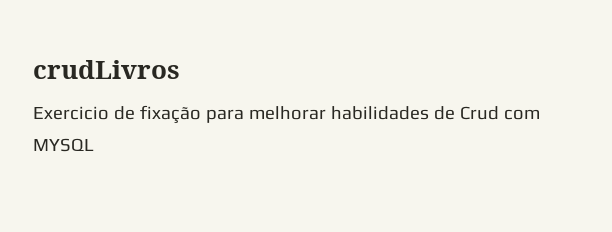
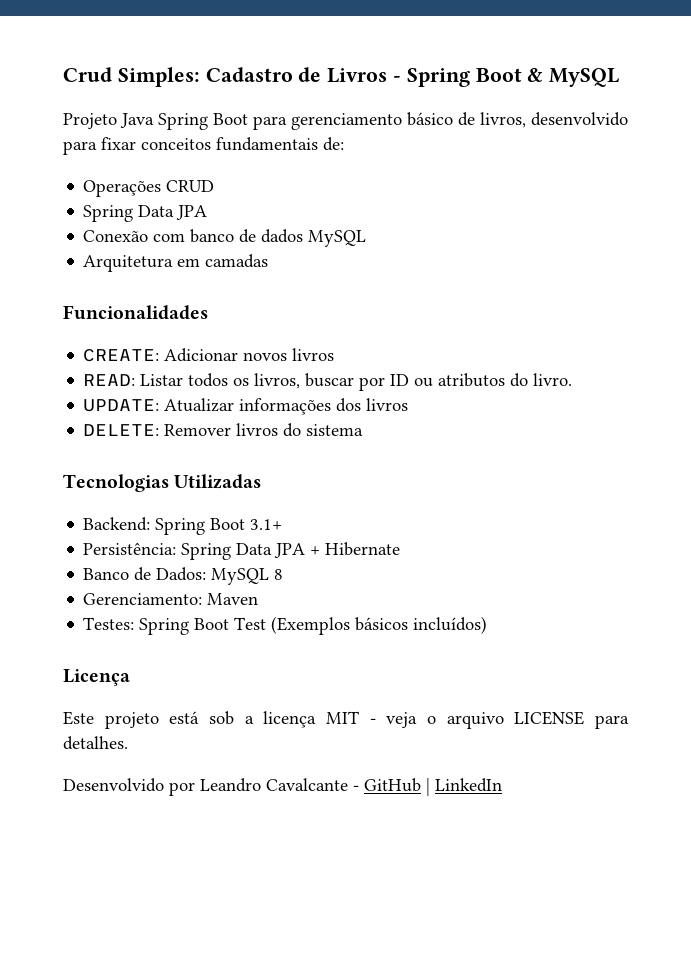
- crudLivros
- Exercicio de fixação para melhorar habilidades de Crud com MYSQL
+ Crud Simples: Cadastro de Livros - Spring Boot & MySQL
+ Projeto Java Spring Boot para gerenciamento básico de livros, desenvolvido para fixar conceitos fundamentais de:
+ Operações CRUD
+ Spring Data JPA
+ Conexão com banco de dados MySQL
+ Arquitetura em camadas
+ Funcionalidades
+ CREATE: Adicionar novos livros
+ READ: Listar todos os livros, buscar por ID ou atributos do livro.
+ UPDATE: Atualizar informações dos livros
+ DELETE: Remover livros do sistema
+ Tecnologias Utilizadas
+ Backend: Spring Boot 3.1+
+ Persistência: Spring Data JPA + Hibernate
+ Banco de Dados: MySQL 8
+ Gerenciamento: Maven
+ Testes: Spring Boot Test (Exemplos básicos incluídos)
+ Licença
+ Este projeto está sob a licença MIT - veja o arquivo LICENSE para detalhes.
+ Desenvolvido por Leandro Cavalcante - GitHub | LinkedIn

